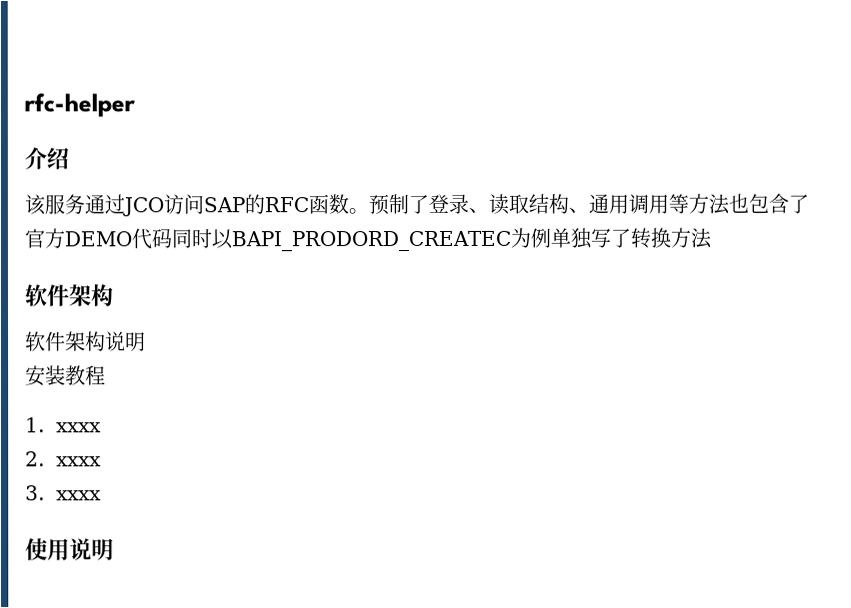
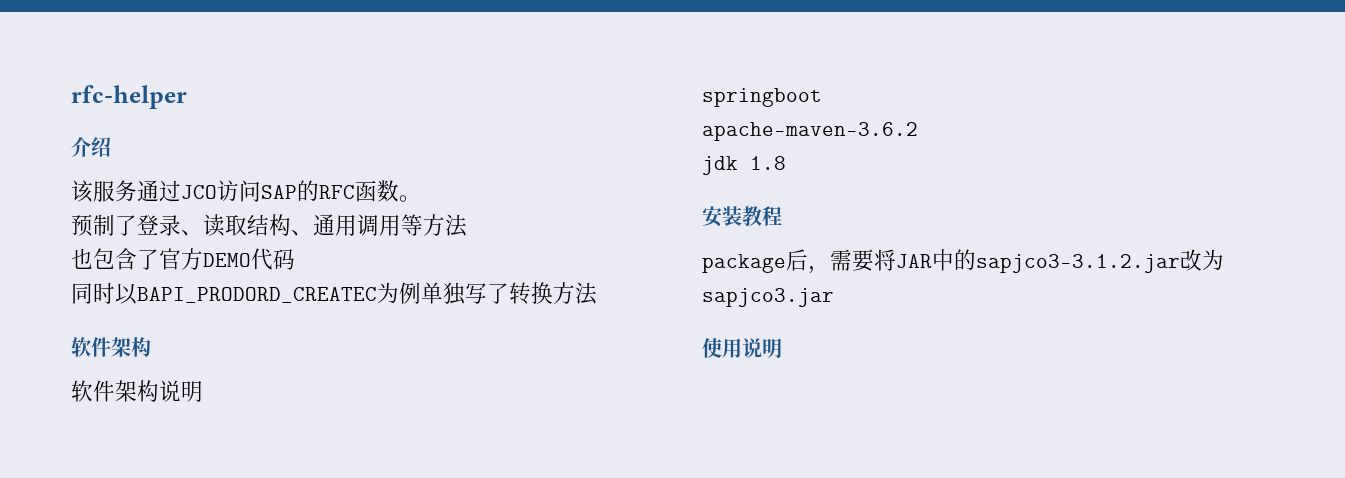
- 该服务通过JCO访问SAP的RFC函数。预制了登录、读取结构、通用调用等方法也包含了官方DEMO代码同时以BAPI_PRODORD_CREATEC为例单独写了转换方法
+ 该服务通过JCO访问SAP的RFC函数。
+ 预制了登录、读取结构、通用调用等方法
+ 也包含了官方DEMO代码
+ 同时以BAPI_PRODORD_CREATEC为例单独写了转换方法
+ springboot
+ apache-maven-3.6.2
+ jdk 1.8
  安装教程
- 1. xxxx
- 2. xxxx
- 3. xxxx
+ package后，需要将JAR中的sapjco3-3.1.2.jar改为sapjco3.jar

